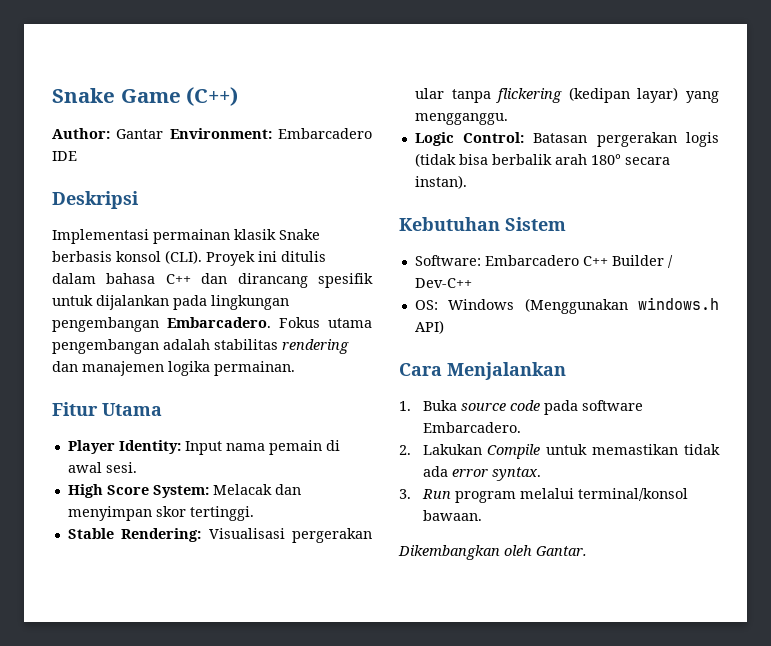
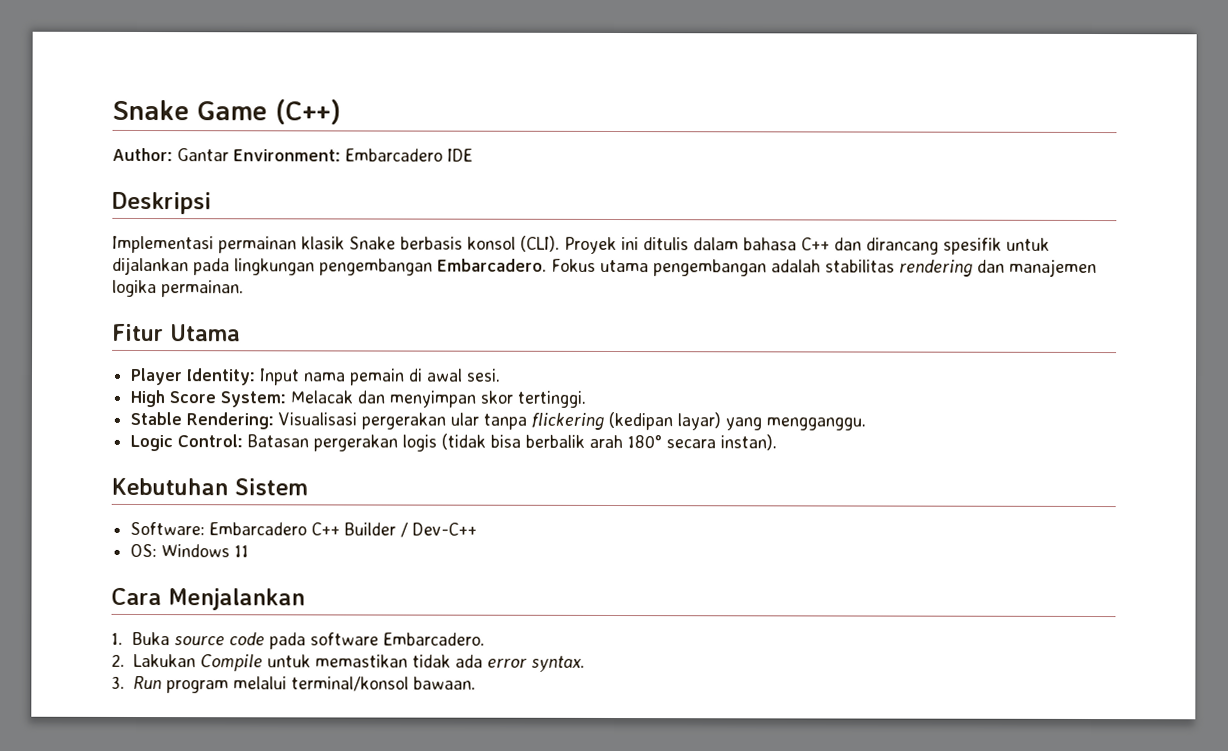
- OS: Windows (Menggunakan windows.h API)
+ OS: Windows 11
- Dikembangkan oleh Gantar.

